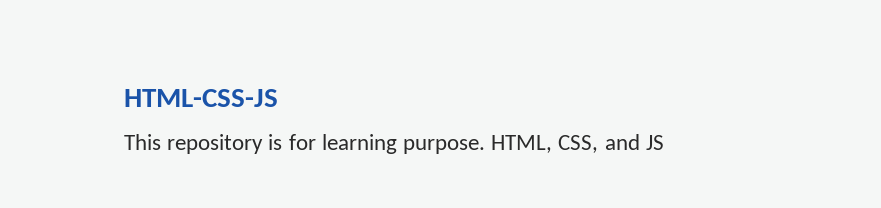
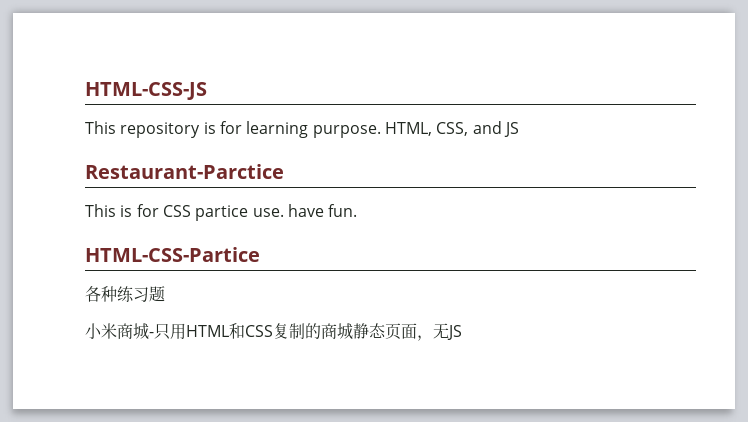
+ Restaurant-Parctice
+ This is for CSS partice use. have fun.
+ HTML-CSS-Partice
+ 各种练习题
+ 小米商城-只用HTML和CSS复制的商城静态页面，无JS

